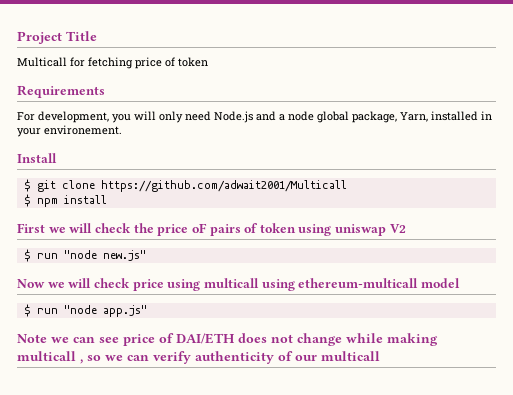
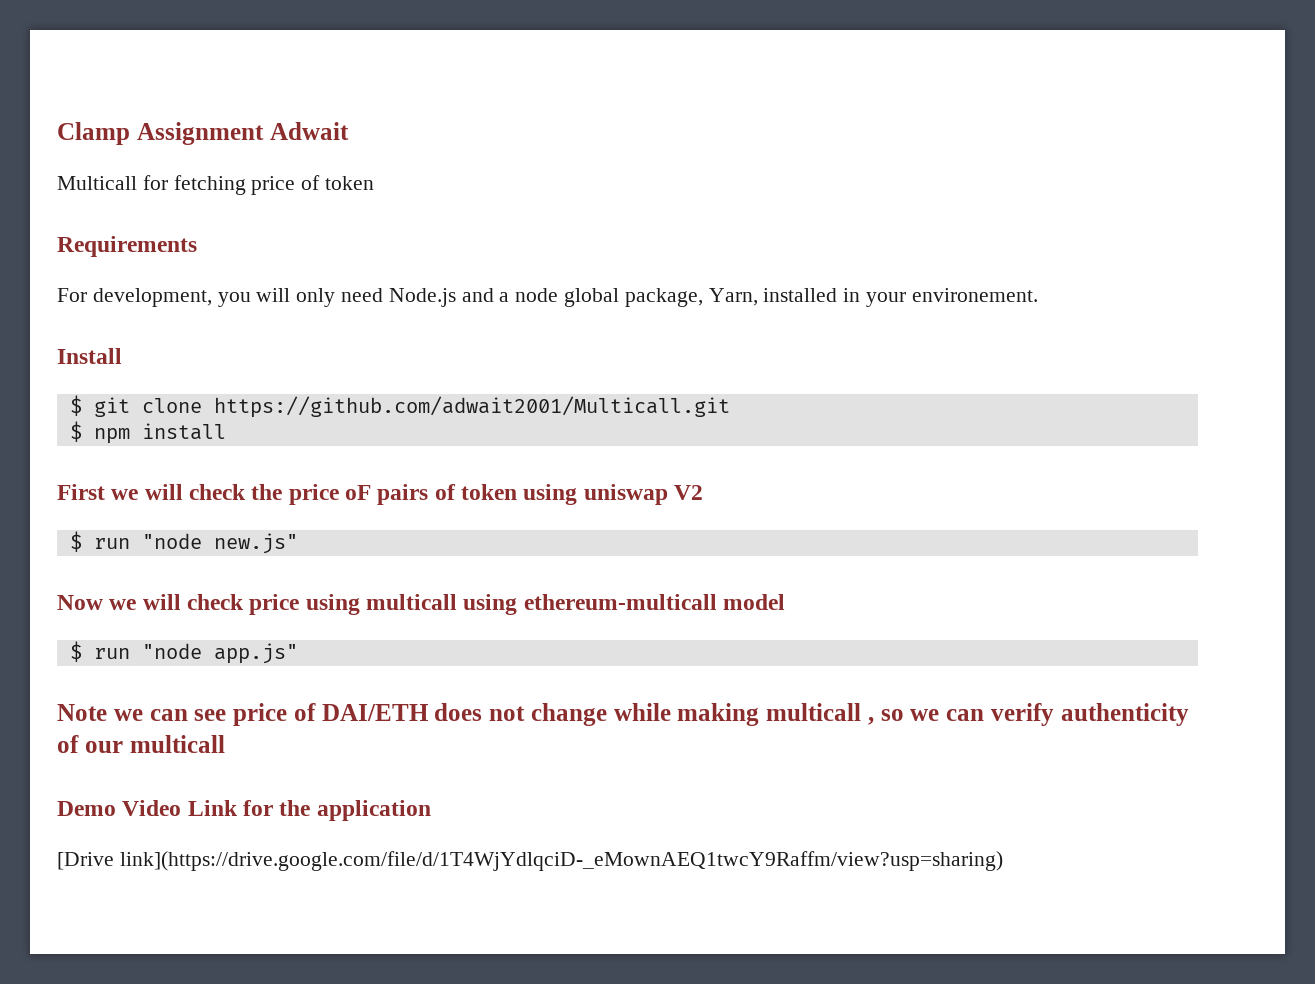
- Project Title
+ Clamp Assignment Adwait
- $ git clone https://github.com/adwait2001/Multicall
+ $ git clone https://github.com/adwait2001/Multicall.git
+ Demo Video Link for the application
+ [Drive link](https://drive.google.com/file/d/1T4WjYdlqciD-_eMownAEQ1twcY9Raffm/view?usp=sharing)

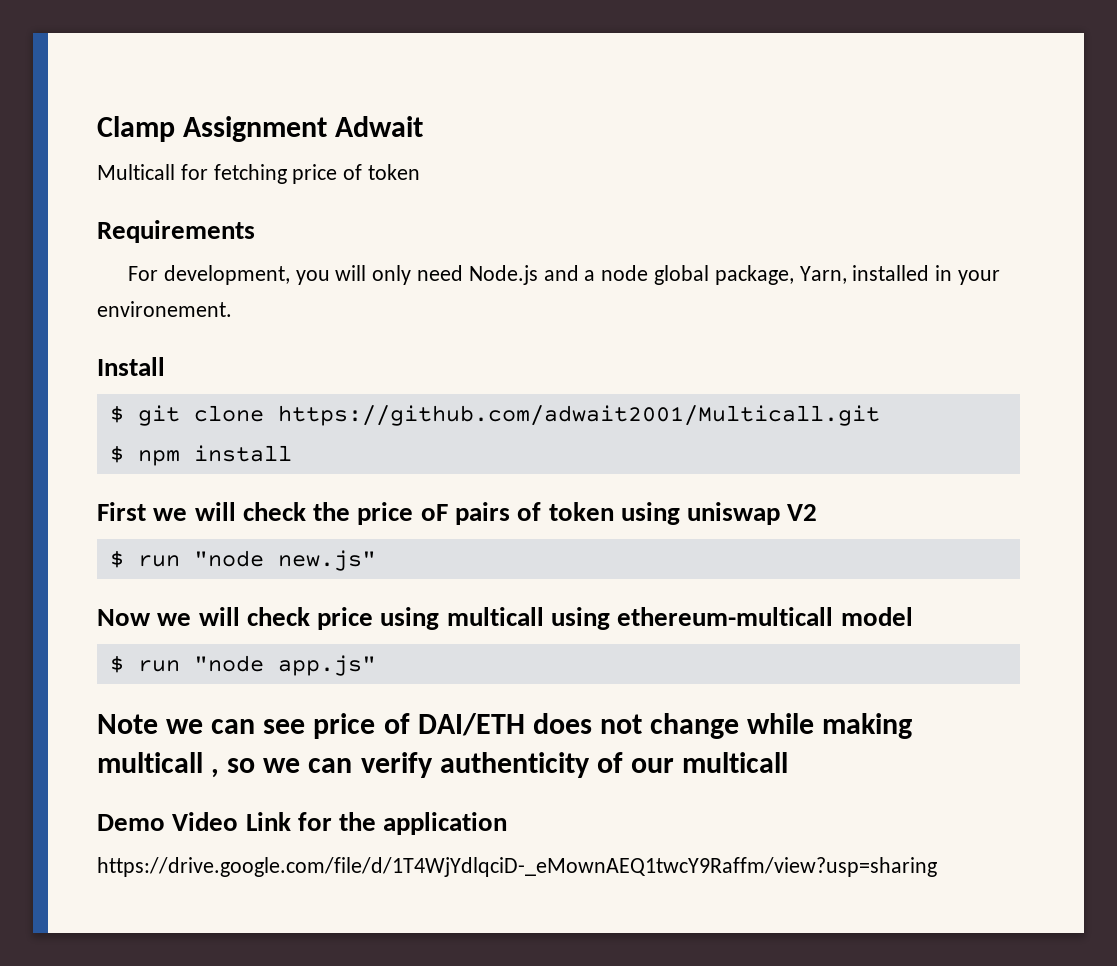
- [Drive link](https://drive.google.com/file/d/1T4WjYdlqciD-_eMownAEQ1twcY9Raffm/view?usp=sharing)
+ https://drive.google.com/file/d/1T4WjYdlqciD-_eMownAEQ1twcY9Raffm/view?usp=sharing

